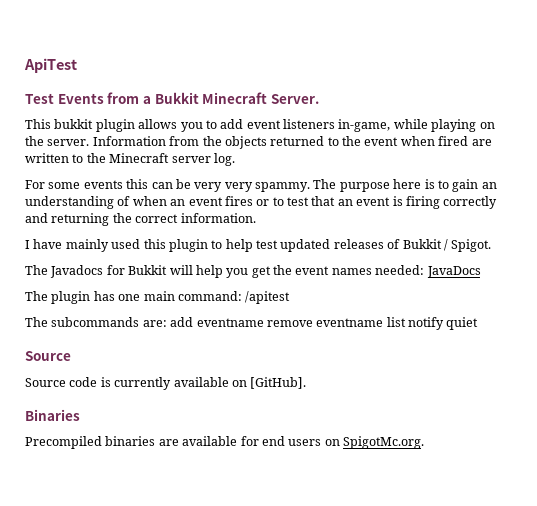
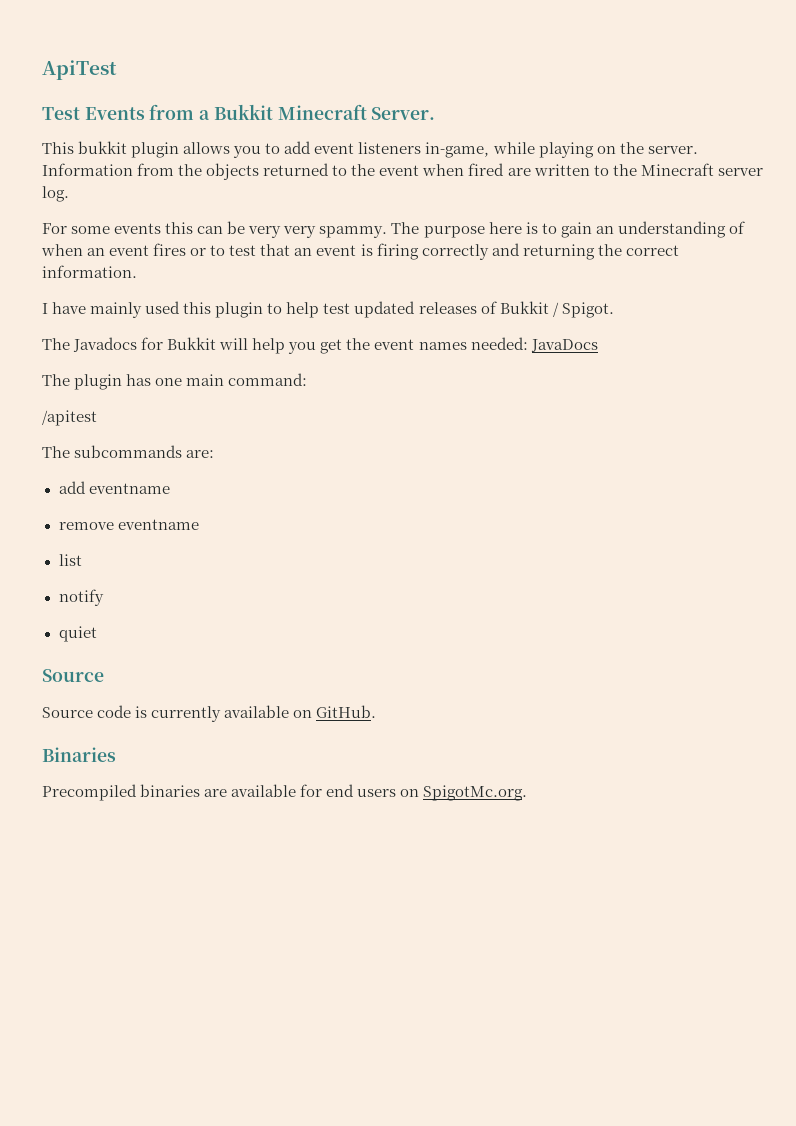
- The plugin has one main command: /apitest
+ The plugin has one main command:
+ /apitest
- The subcommands are: add eventname remove eventname list notify quiet
+ The subcommands are:
+ add eventname
+ remove eventname
+ list
+ notify
+ quiet
- Source code is currently available on [GitHub].
+ Source code is currently available on GitHub.

